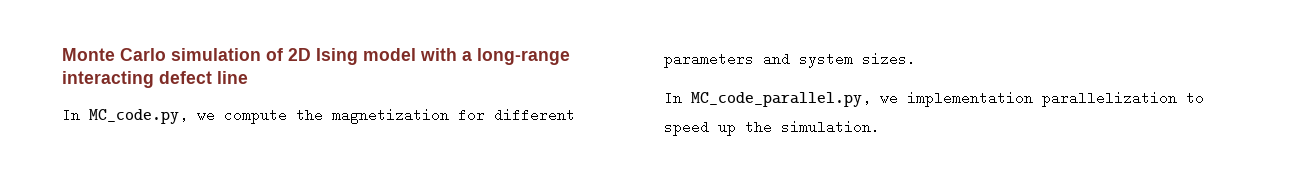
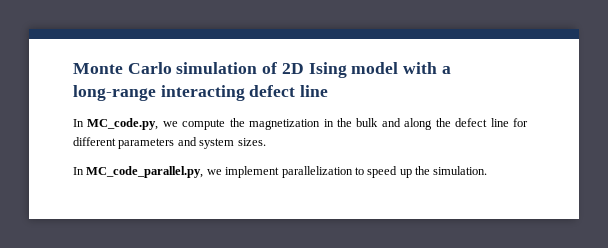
- In MC_code.py, we compute the magnetization for different parameters and system sizes.
+ In MC_code.py, we compute the magnetization in the bulk and along the defect line for different parameters and system sizes.
- In MC_code_parallel.py, we implementation parallelization to speed up the simulation.
+ In MC_code_parallel.py, we implement parallelization to speed up the simulation.

